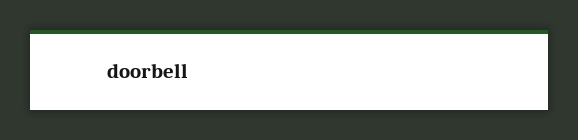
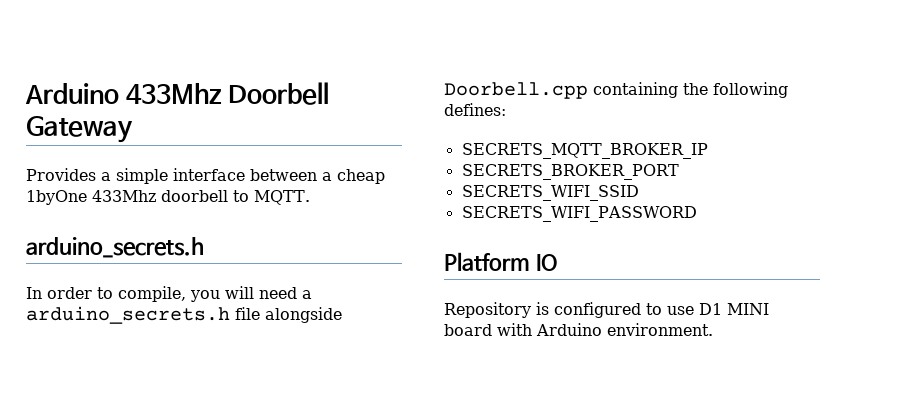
- doorbell
+ Arduino 433Mhz Doorbell Gateway
+ Provides a simple interface between a cheap 1byOne 433Mhz doorbell to MQTT.
+ arduino_secrets.h
+ In order to compile, you will need a arduino_secrets.h file alongside Doorbell.cpp containing the following defines:
+ SECRETS_MQTT_BROKER_IP
+ SECRETS_BROKER_PORT
+ SECRETS_WIFI_SSID
+ SECRETS_WIFI_PASSWORD
+ Platform IO
+ Repository is configured to use D1 MINI board with Arduino environment.

